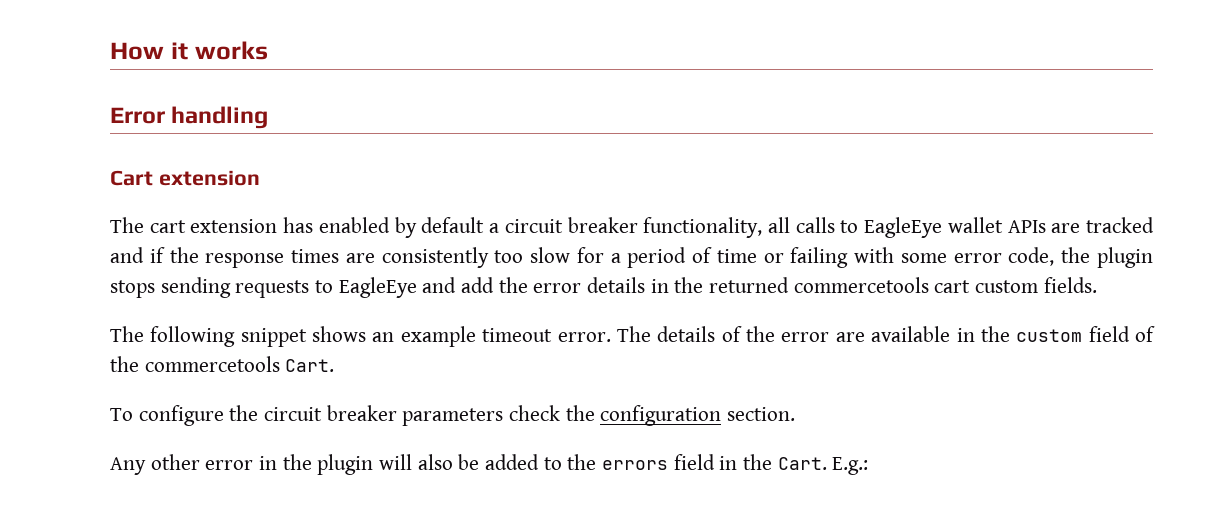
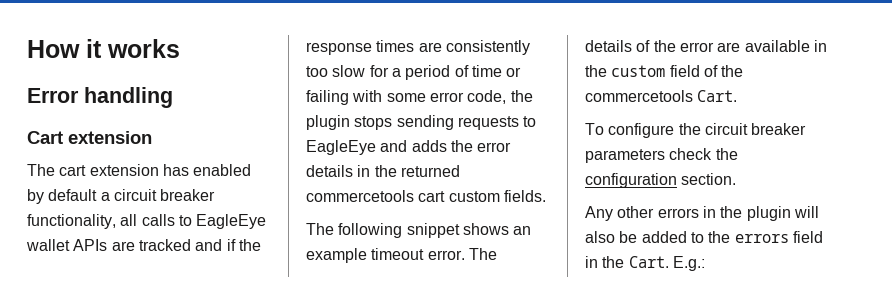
- The cart extension has enabled by default a circuit breaker functionality, all calls to EagleEye wallet APIs are tracked and if the response times are consistently too slow for a period of time or failing with some error code, the plugin stops sending requests to EagleEye and add the error details in the returned commercetools cart custom fields.
+ The cart extension has enabled by default a circuit breaker functionality, all calls to EagleEye wallet APIs are tracked and if the response times are consistently too slow for a period of time or failing with some error code, the plugin stops sending requests to EagleEye and adds the error details in the returned commercetools cart custom fields.
- Any other error in the plugin will also be added to the errors field in the Cart.
+ Any other errors in the plugin will also be added to the errors field in the Cart.

